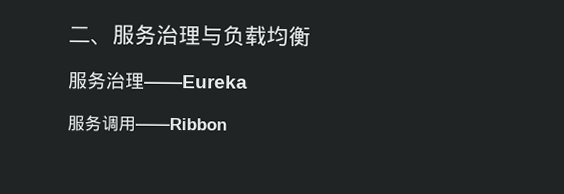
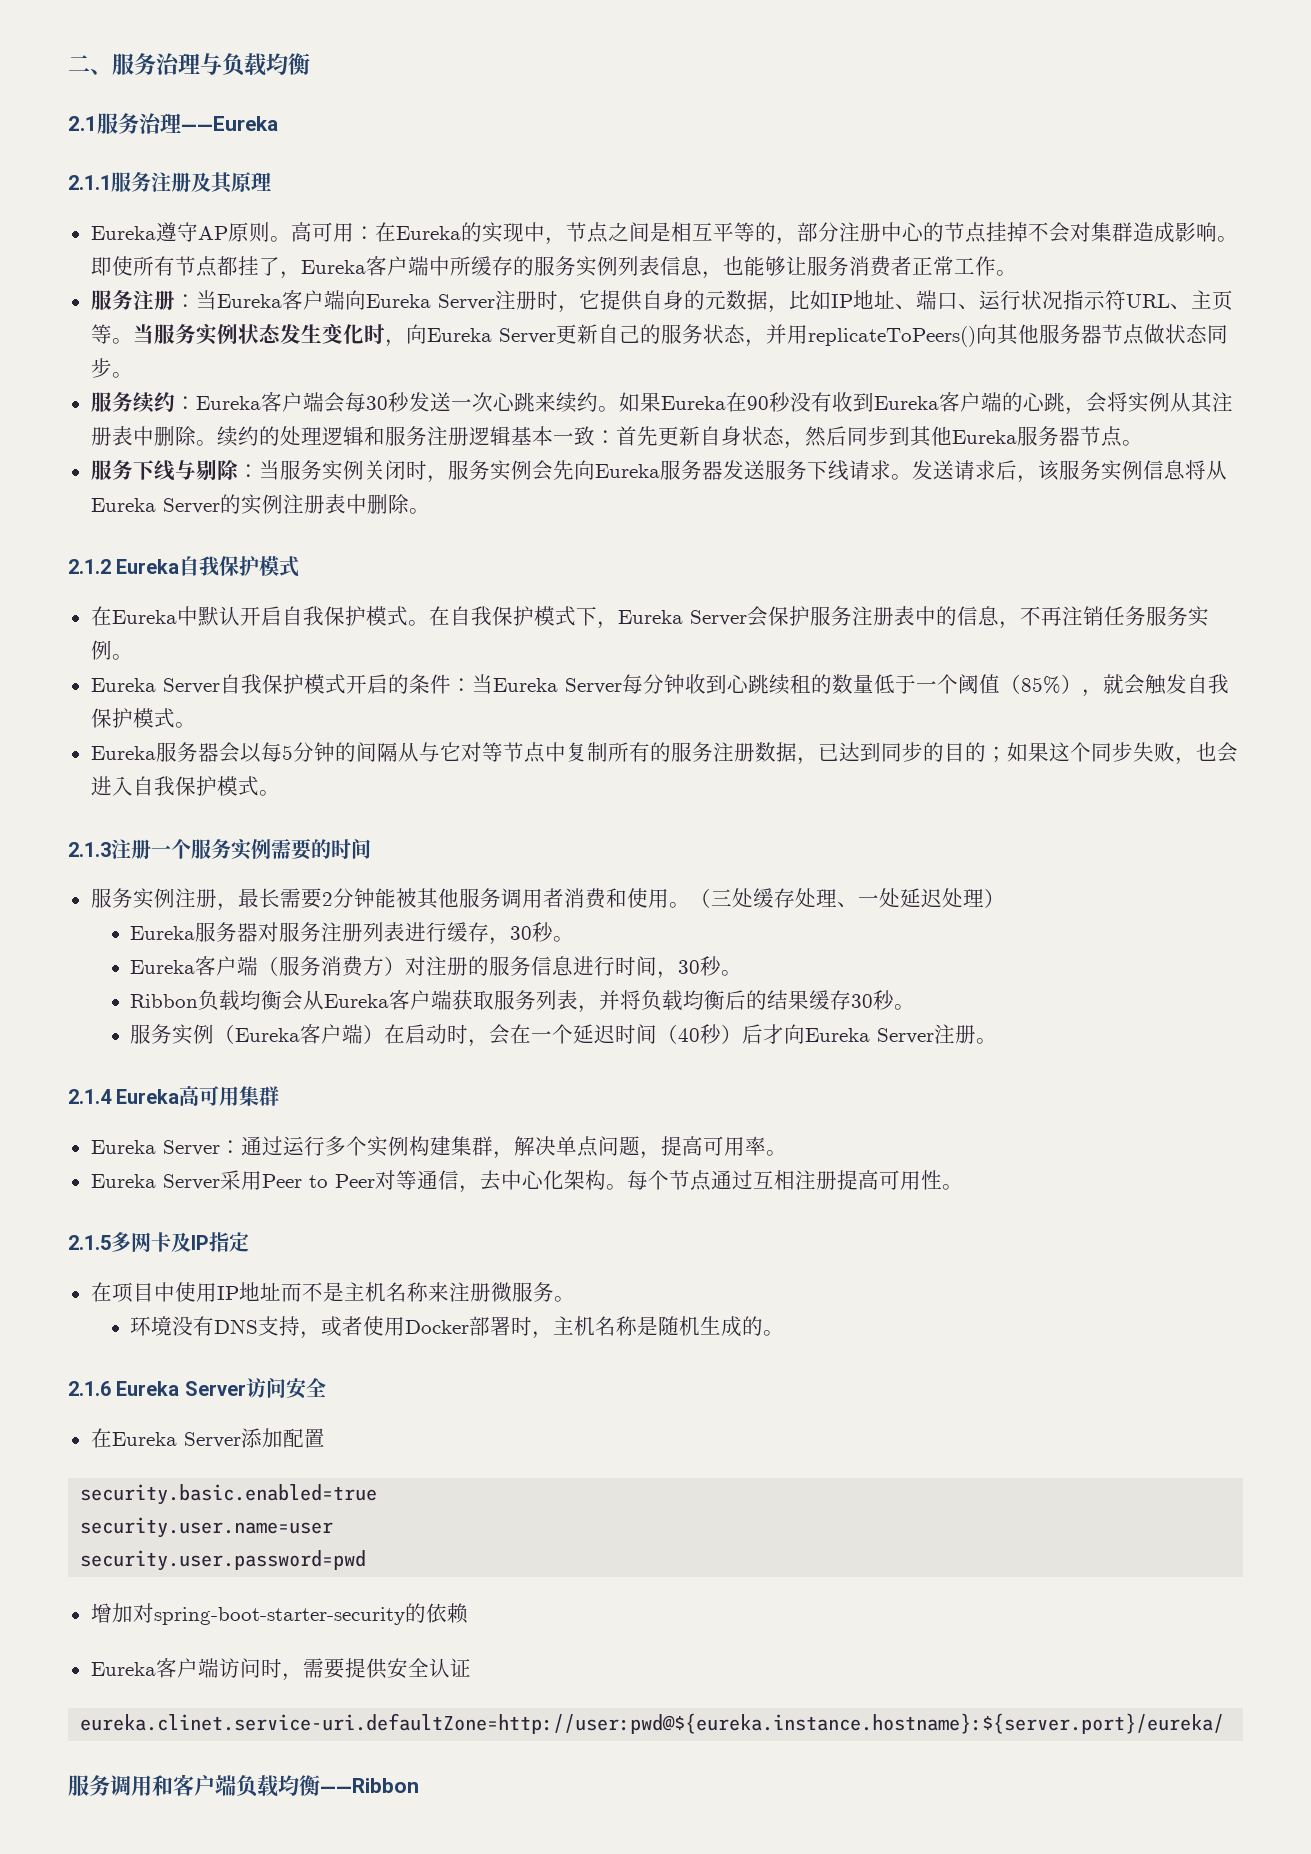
- 服务治理——Eureka
+ 2.1服务治理——Eureka
- 服务调用——Ribbon
+ 2.1.1服务注册及其原理
+ Eureka遵守AP原则。高可用：在Eureka的实现中，节点之间是相互平等的，部分注册中心的节点挂掉不会对集群造成影响。即使所有节点都挂了，Eureka客户端中所缓存的服务实例列表信息，也能够让服务消费者正常工作。
+ 服务注册：当Eureka客户端向Eureka Server注册时，它提供自身的元数据，比如IP地址、端口、运行状况指示符URL、主页等。当服务实例状态发生变化时，向Eureka Server更新自己的服务状态，并用replicateToPeers()向其他服务器节点做状态同步。
+ 服务续约：Eureka客户端会每30秒发送一次心跳来续约。如果Eureka在90秒没有收到Eureka客户端的心跳，会将实例从其注册表中删除。续约的处理逻辑和服务注册逻辑基本一致：首先更新自身状态，然后同步到其他Eureka服务器节点。
+ 服务下线与剔除：当服务实例关闭时，服务实例会先向Eureka服务器发送服务下线请求。发送请求后，该服务实例信息将从Eureka Server的实例注册表中删除。
+ 2.1.2 Eureka自我保护模式
+ 在Eureka中默认开启自我保护模式。在自我保护模式下，Eureka Server会保护服务注册表中的信息，不再注销任务服务实例。
+ Eureka Server自我保护模式开启的条件：当Eureka Server每分钟收到心跳续租的数量低于一个阈值（85%），就会触发自我保护模式。
+ Eureka服务器会以每5分钟的间隔从与它对等节点中复制所有的服务注册数据，已达到同步的目的；如果这个同步失败，也会进入自我保护模式。
+ 2.1.3注册一个服务实例需要的时间
+ 服务实例注册，最长需要2分钟能被其他服务调用者消费和使用。（三处缓存处理、一处延迟处理）
+ Eureka服务器对服务注册列表进行缓存，30秒。
+ Eureka客户端（服务消费方）对注册的服务信息进行时间，30秒。
+ Ribbon负载均衡会从Eureka客户端获取服务列表，并将负载均衡后的结果缓存30秒。
+ 服务实例（Eureka客户端）在启动时，会在一个延迟时间（40秒）后才向Eureka Server注册。
+ 2.1.4 Eureka高可用集群
+ Eureka Server：通过运行多个实例构建集群，解决单点问题，提高可用率。
+ Eureka Server采用Peer to Peer对等通信，去中心化架构。每个节点通过互相注册提高可用性。
+ 2.1.5多网卡及IP指定
+ 在项目中使用IP地址而不是主机名称来注册微服务。
+ 环境没有DNS支持，或者使用Docker部署时，主机名称是随机生成的。
+ 2.1.6 Eureka Server访问安全
+ 在Eureka Server添加配置
+ security.basic.enabled=true
+ security.user.name=user
+ security.user.password=pwd
+ 增加对spring-boot-starter-security的依赖
+ Eureka客户端访问时，需要提供安全认证
+ eureka.clinet.service-uri.defaultZone=http://user:pwd@${eureka.instance.hostname}:${server.port}/eureka/
+ 服务调用和客户端负载均衡——Ribbon

